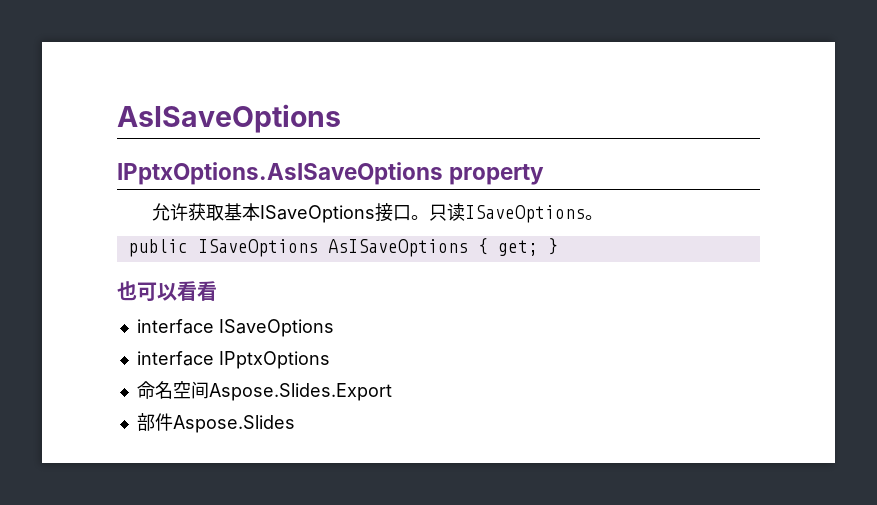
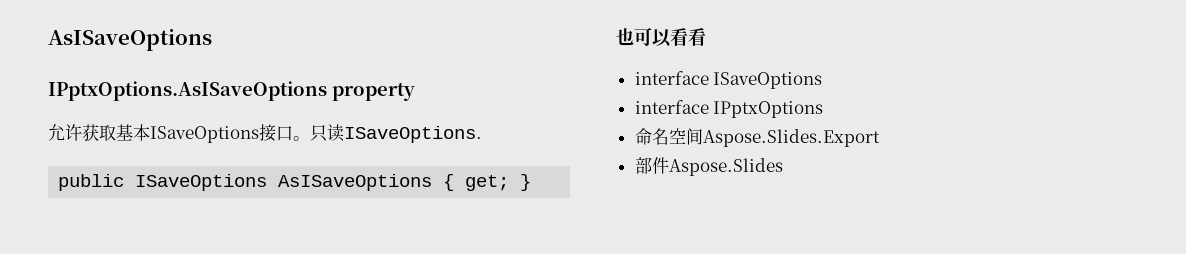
- 只读ISaveOptions。
+ 只读ISaveOptions.

